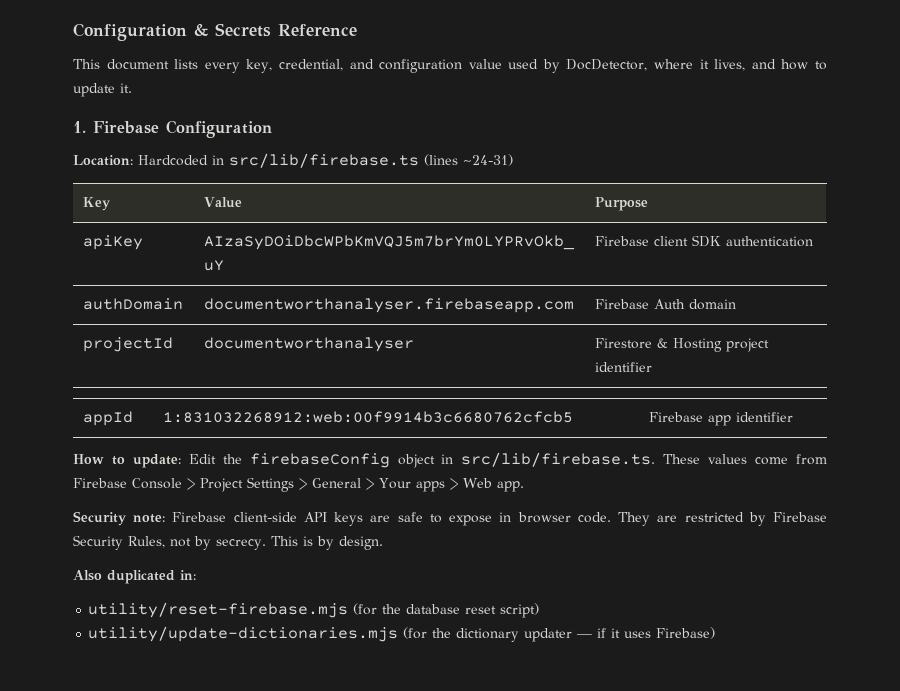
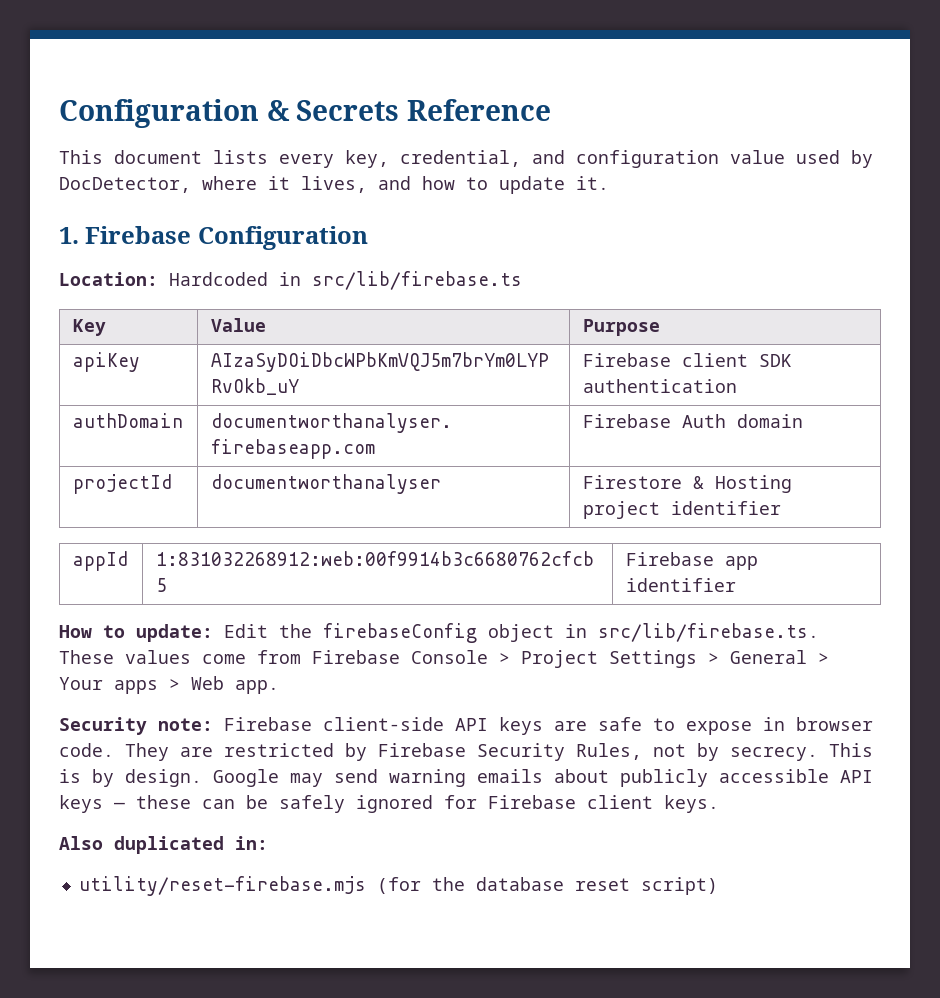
- Location: Hardcoded in src/lib/firebase.ts (lines ~24-31)
+ Location: Hardcoded in src/lib/firebase.ts
+ Google may send warning emails about publicly accessible API keys — these can be safely ignored for Firebase client keys.
- utility/update-dictionaries.mjs (for the dictionary updater — if it uses Firebase)

